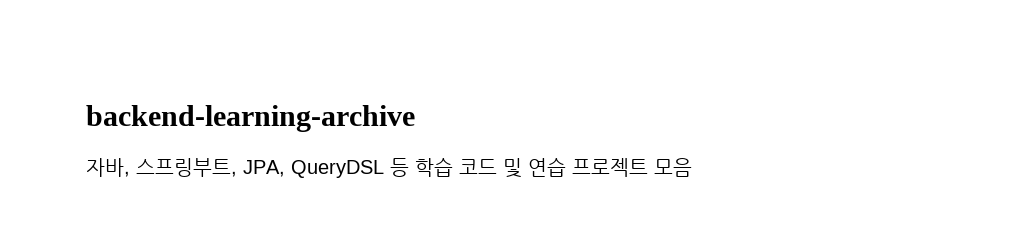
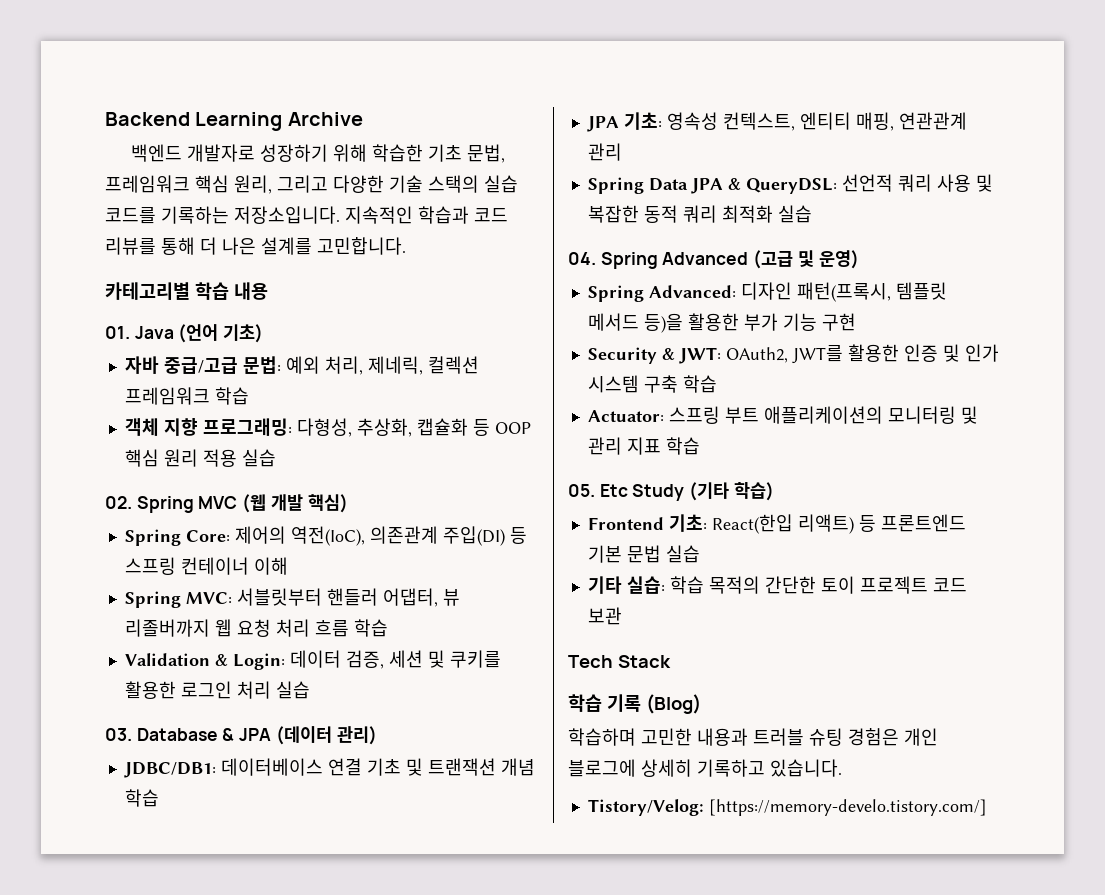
- backend-learning-archive
- 자바, 스프링부트, JPA, QueryDSL 등 학습 코드 및 연습 프로젝트 모음
+ Backend Learning Archive
+ 백엔드 개발자로 성장하기 위해 학습한 기초 문법, 프레임워크 핵심 원리, 그리고 다양한 기술 스택의 실습 코드를 기록하는 저장소입니다. 지속적인 학습과 코드 리뷰를 통해 더 나은 설계를 고민합니다.
+ 카테고리별 학습 내용
+ 01. Java (언어 기초)
+ 자바 중급/고급 문법: 예외 처리, 제네릭, 컬렉션 프레임워크 학습
+ 객체 지향 프로그래밍: 다형성, 추상화, 캡슐화 등 OOP 핵심 원리 적용 실습
+ 02. Spring MVC (웹 개발 핵심)
+ Spring Core: 제어의 역전(IoC), 의존관계 주입(DI) 등 스프링 컨테이너 이해
+ Spring MVC: 서블릿부터 핸들러 어댑터, 뷰 리졸버까지 웹 요청 처리 흐름 학습
+ Validation & Login: 데이터 검증, 세션 및 쿠키를 활용한 로그인 처리 실습
+ 03. Database & JPA (데이터 관리)
+ JDBC/DB1: 데이터베이스 연결 기초 및 트랜잭션 개념 학습
+ JPA 기초: 영속성 컨텍스트, 엔티티 매핑, 연관관계 관리
+ Spring Data JPA & QueryDSL: 선언적 쿼리 사용 및 복잡한 동적 쿼리 최적화 실습
+ 04. Spring Advanced (고급 및 운영)
+ Spring Advanced: 디자인 패턴(프록시, 템플릿 메서드 등)을 활용한 부가 기능 구현
+ Security & JWT: OAuth2, JWT를 활용한 인증 및 인가 시스템 구축 학습
+ Actuator: 스프링 부트 애플리케이션의 모니터링 및 관리 지표 학습
+ 05. Etc Study (기타 학습)
+ Frontend 기초: React(한입 리액트) 등 프론트엔드 기본 문법 실습
+ 기타 실습: 학습 목적의 간단한 토이 프로젝트 코드 보관
+ Tech Stack
+ 학습 기록 (Blog)
+ 학습하며 고민한 내용과 트러블 슈팅 경험은 개인 블로그에 상세히 기록하고 있습니다.
+ Tistory/Velog: [https://memory-develo.tistory.com/]

